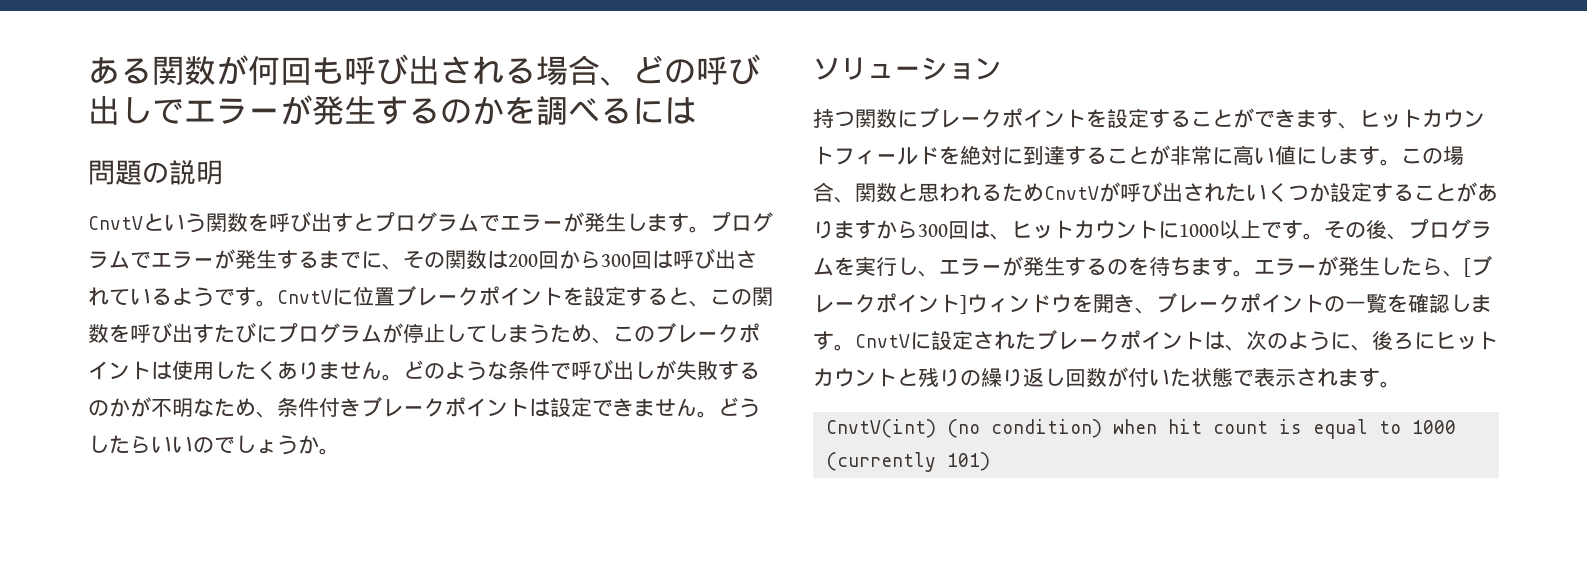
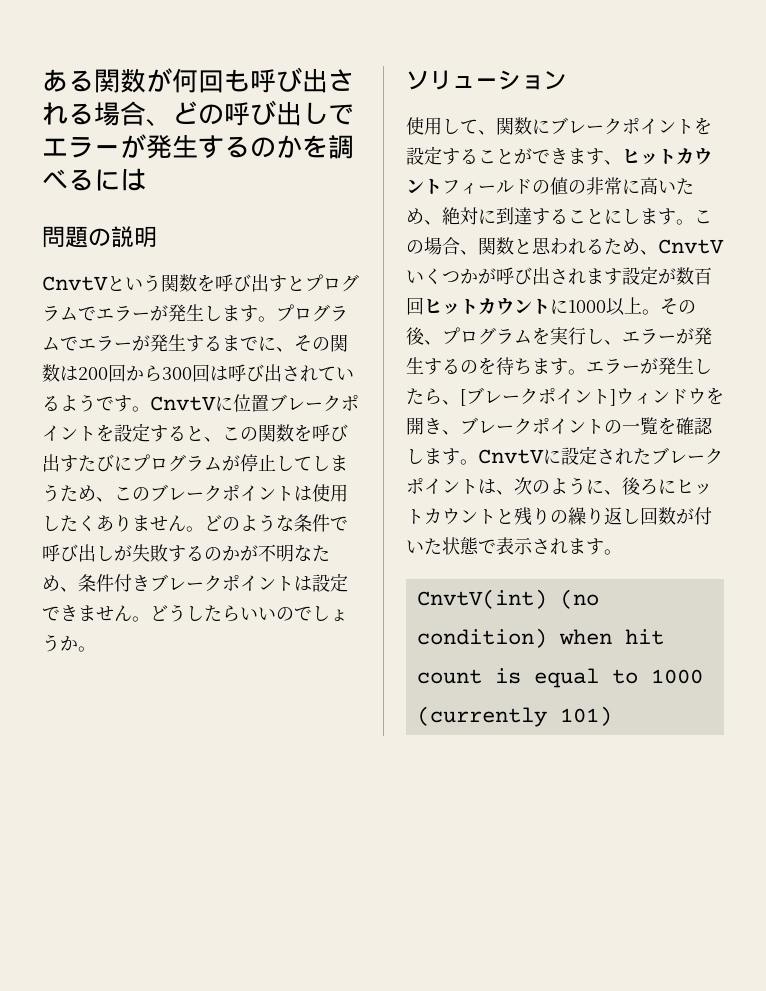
- 持つ関数にブレークポイントを設定することができます、ヒットカウントフィールドを絶対に到達することが非常に高い値にします。
+ 使用して、関数にブレークポイントを設定することができます、ヒットカウントフィールドの値の非常に高いため、絶対に到達することにします。
- この場合、関数と思われるためCnvtVが呼び出されたいくつか設定することがありますから300回は、ヒットカウントに1000以上です。
+ この場合、関数と思われるため、CnvtVいくつかが呼び出されます設定が数百回ヒットカウントに1000以上。

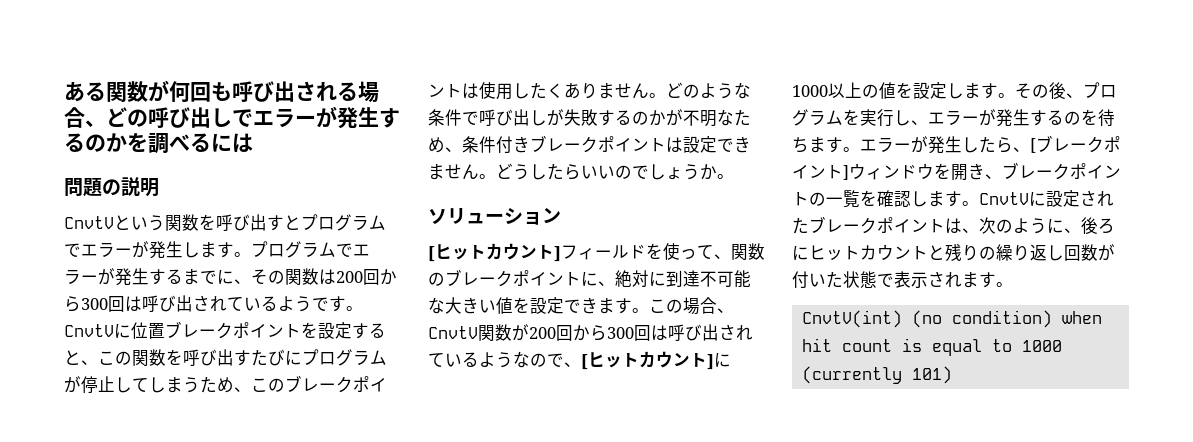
- 使用して、関数にブレークポイントを設定することができます、ヒットカウントフィールドの値の非常に高いため、絶対に到達することにします。この場合、関数と思われるため、CnvtVいくつかが呼び出されます設定が数百回ヒットカウントに1000以上。
+ [ヒットカウント]フィールドを使って、関数のブレークポイントに、絶対に到達不可能な大きい値を設定できます。この場合、CnvtV関数が200回から300回は呼び出されているようなので、[ヒットカウント]に1000以上の値を設定します。

